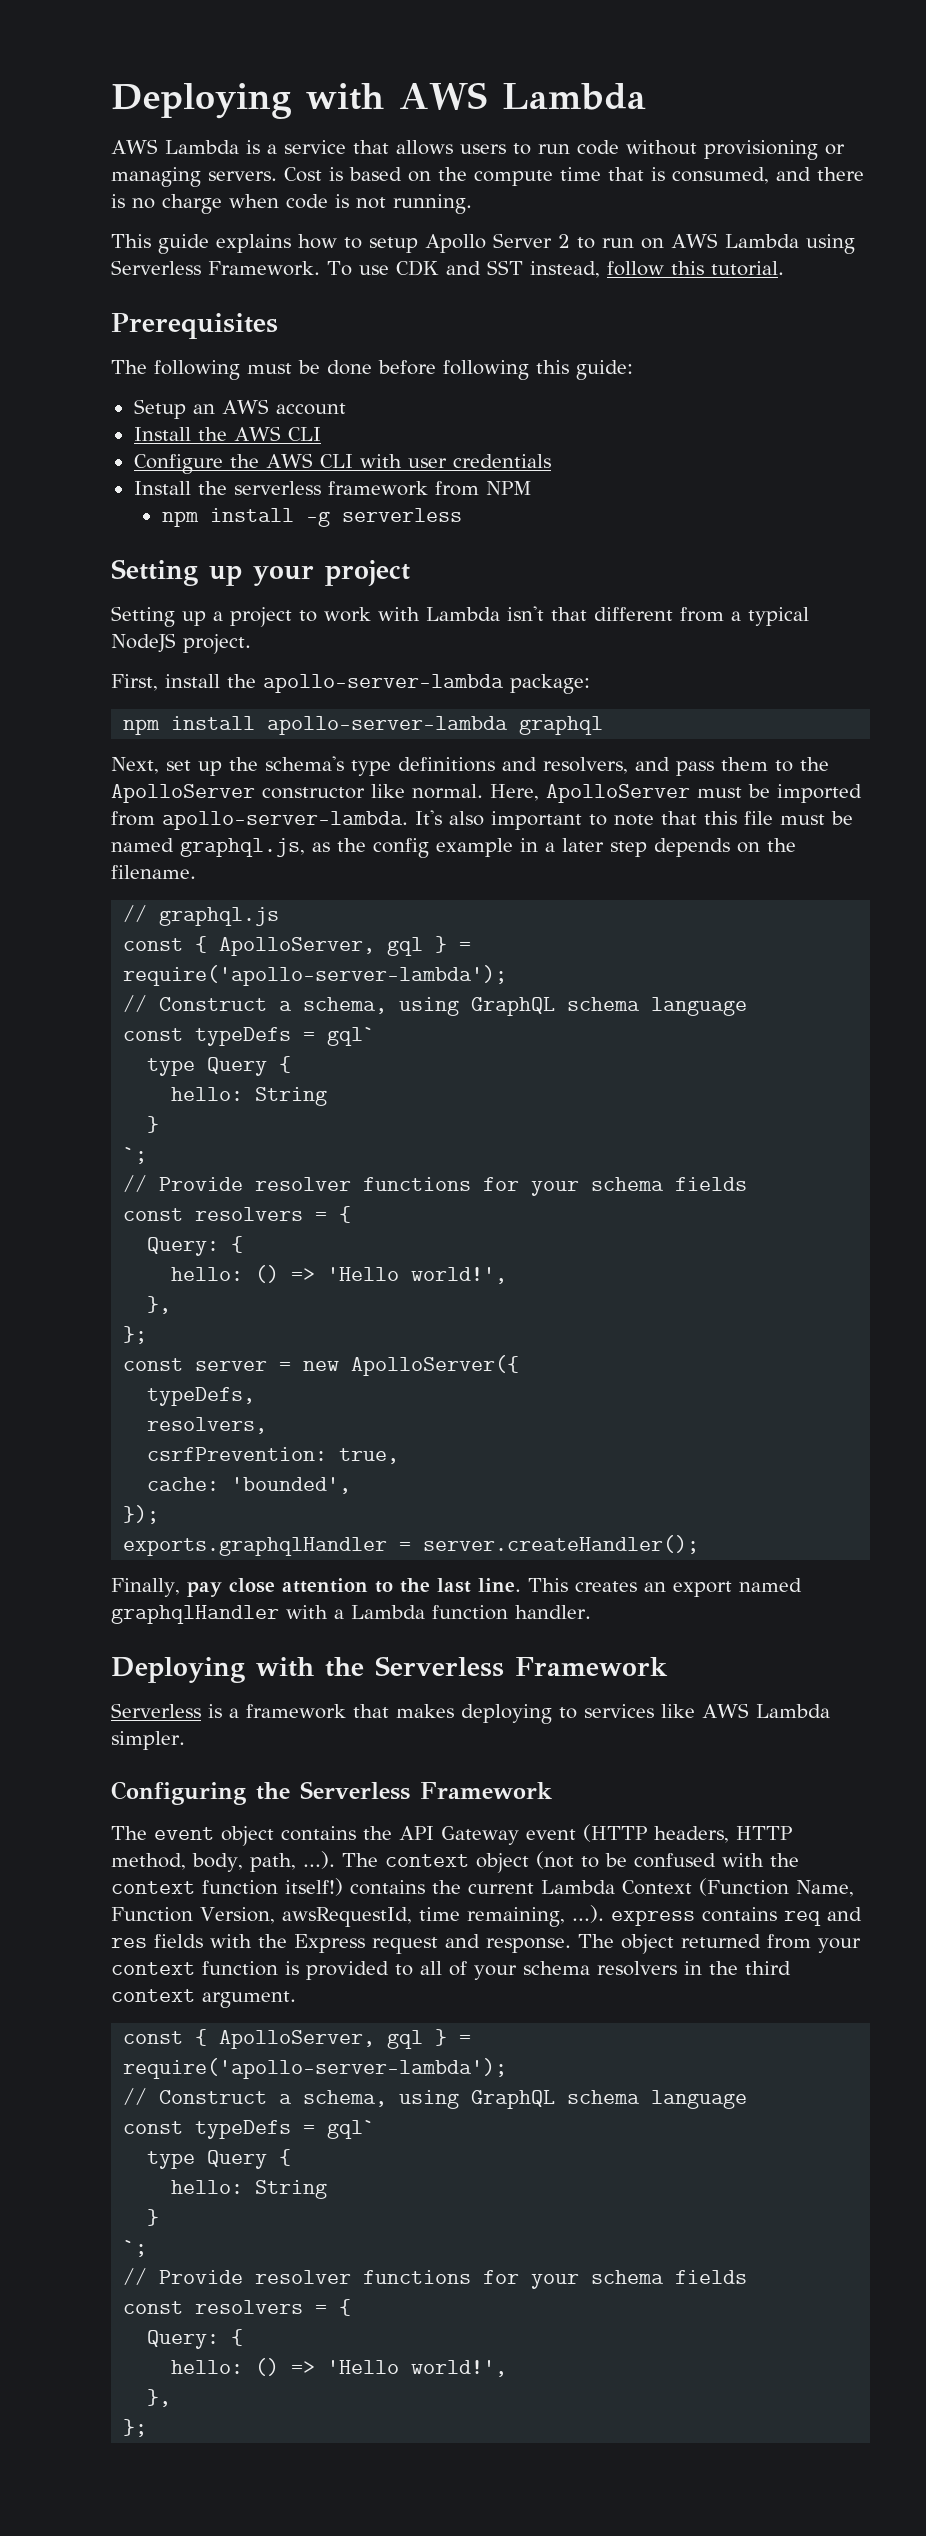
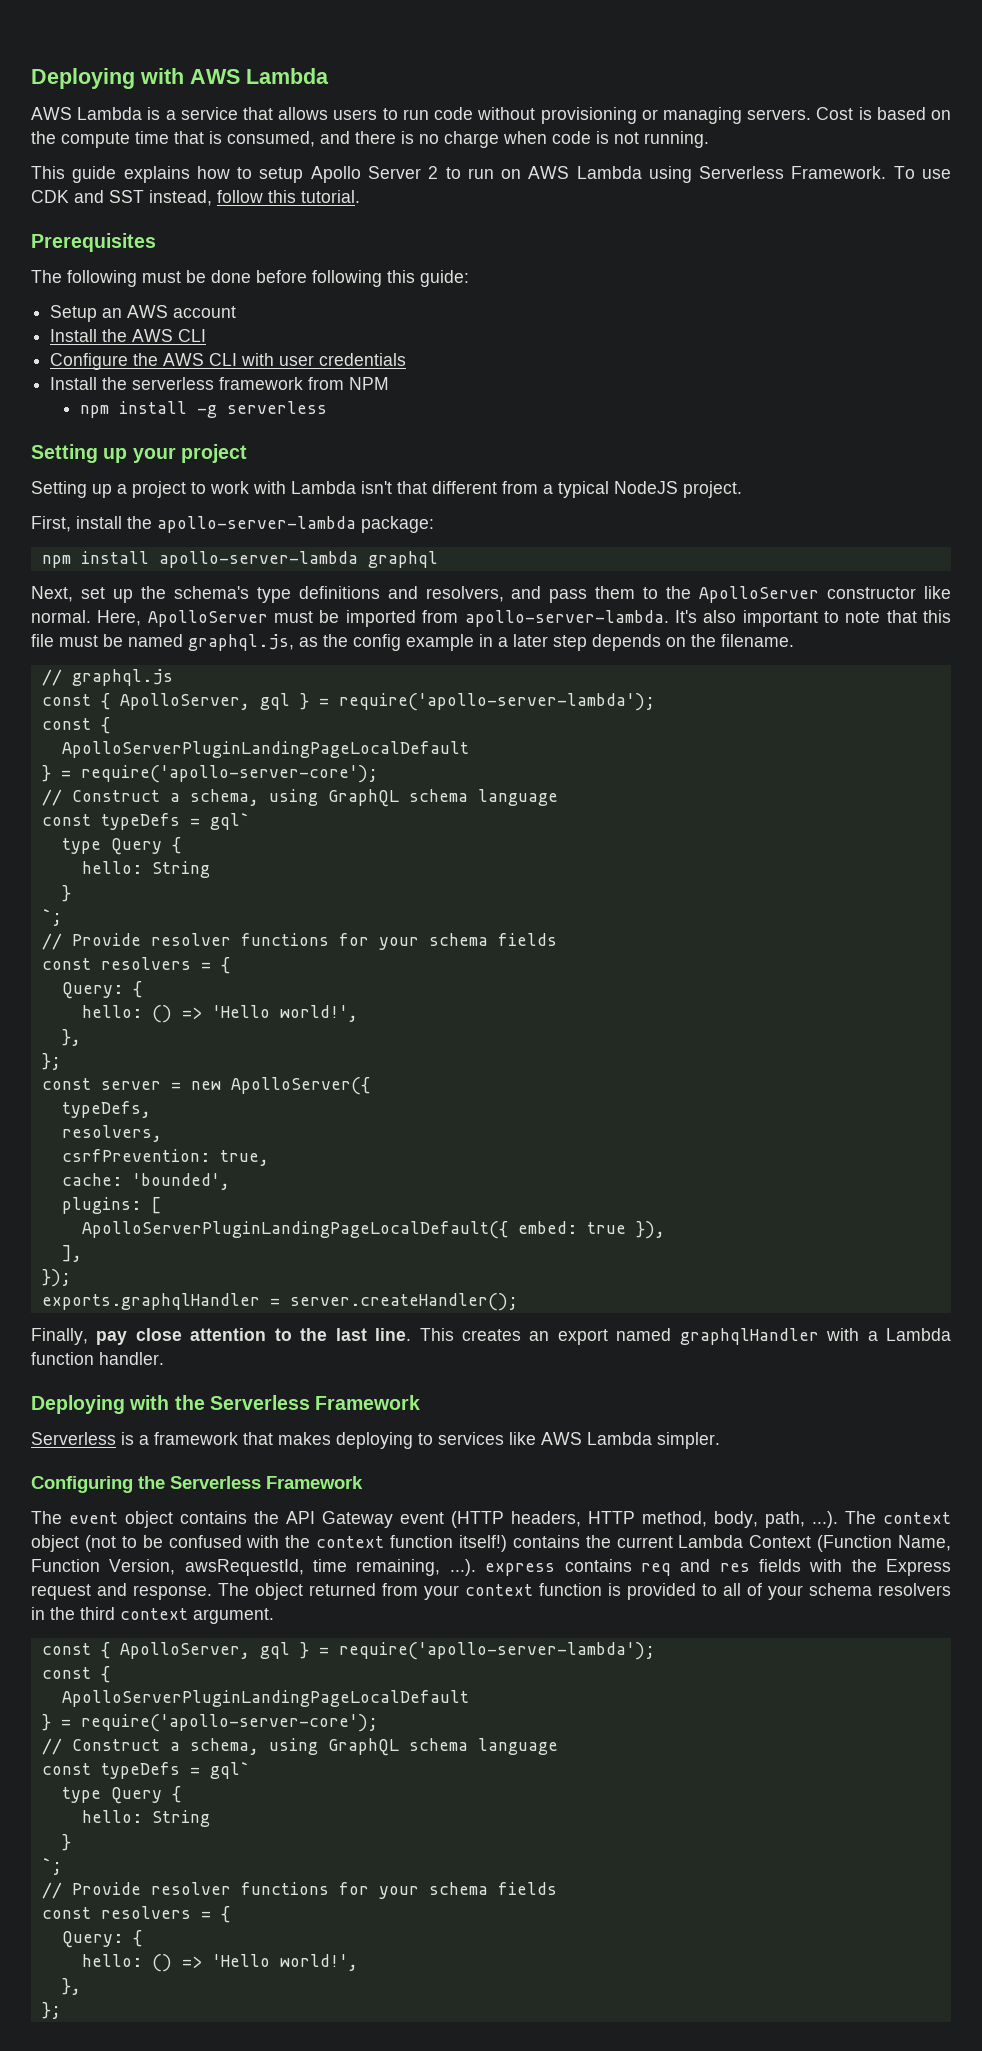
  // graphql.js
  const { ApolloServer, gql } = require('apollo-server-lambda');
+ const {
+ ApolloServerPluginLandingPageLocalDefault
+ } = require('apollo-server-core');
+ plugins: [
+ ApolloServerPluginLandingPageLocalDefault({ embed: true }),
+ ],
  The object returned from your context function is provided to all of your schema resolvers in the third context argument.
  const { ApolloServer, gql } = require('apollo-server-lambda');
+ const {
+ ApolloServerPluginLandingPageLocalDefault
+ } = require('apollo-server-core');

